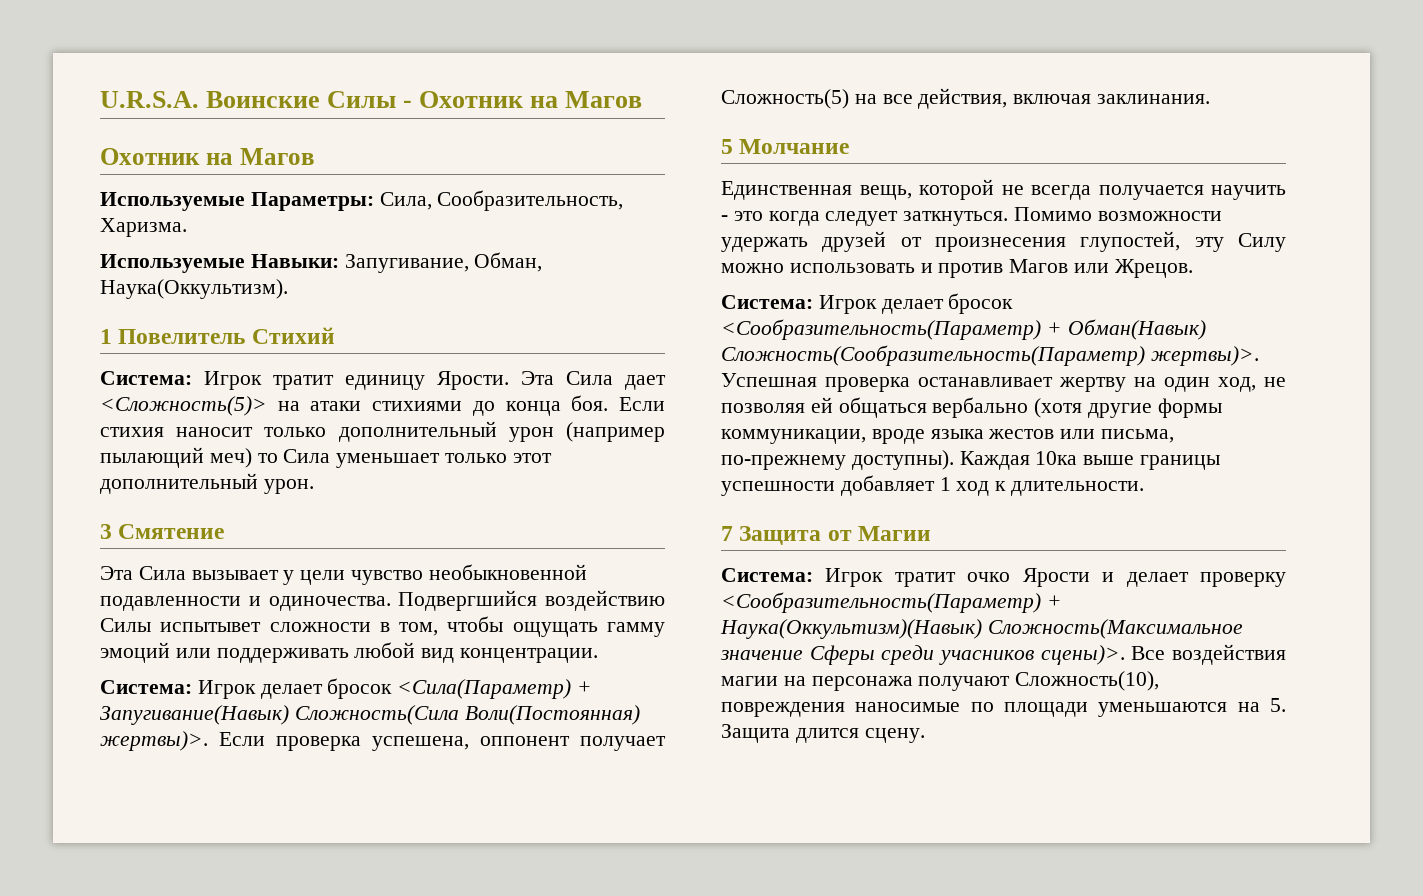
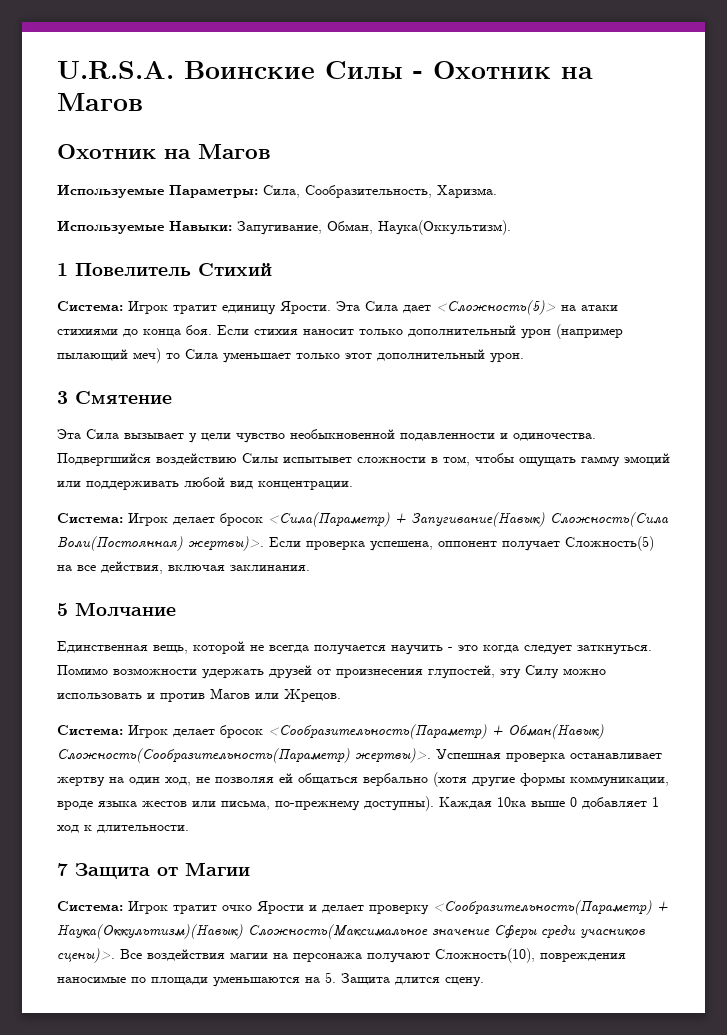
- Каждая 10ка выше границы успешности добавляет 1 ход к длительности.
+ Каждая 10ка выше 0 добавляет 1 ход к длительности.

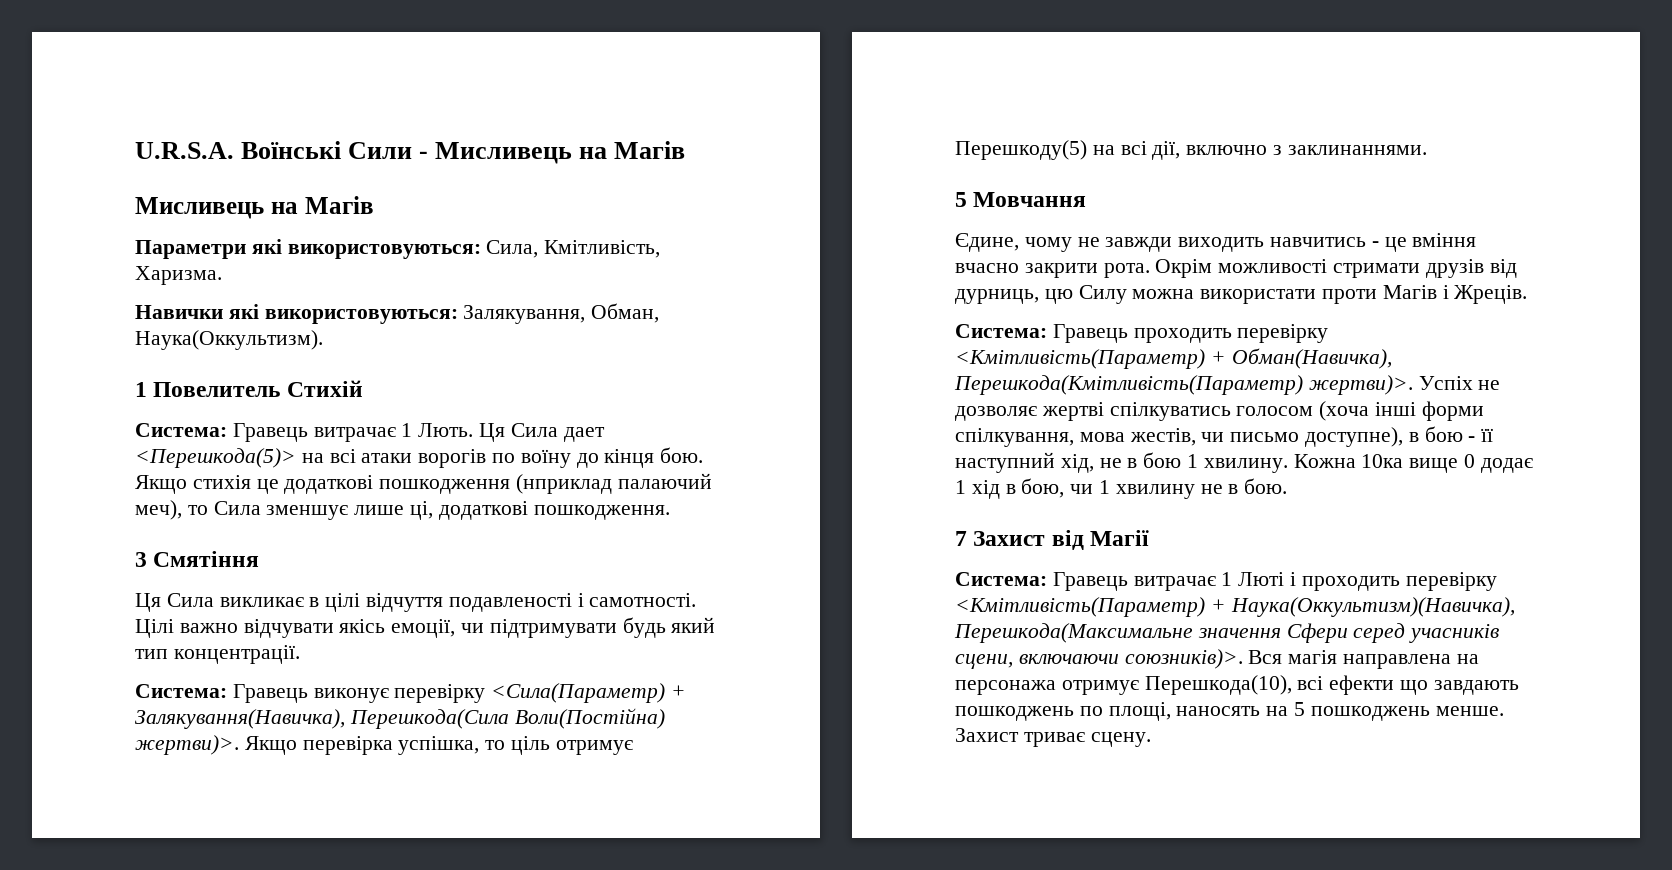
- U.R.S.A. Воинские Силы - Охотник на Магов
- Охотник на Магов
- Используемые Параметры: Сила, Сообразительность, Харизма.
- Используемые Навыки: Запугивание, Обман, Наука(Оккультизм).
+ U.R.S.A. Воїнські Сили - Мисливець на Магів
+ Мисливець на Магів
+ Параметри які використовуються: Сила, Кмітливість, Харизма.
+ Навички які використовуються: Залякування, Обман, Наука(Оккультизм).
- 1 Повелитель Стихий
- Система: Игрок тратит единицу Ярости. Эта Сила дает <Сложность(5)> на атаки стихиями до конца боя. Если стихия наносит только дополнительный урон (например пылающий меч) то Сила уменьшает только этот дополнительный урон.
- 3 Смятение
- Эта Сила вызывает у цели чувство необыкновенной подавленности и одиночества. Подвергшийся воздействию Силы испытывет сложности в том, чтобы ощущать гамму эмоций или поддерживать любой вид концентрации.
- Система: Игрок делает бросок <Сила(Параметр) + Запугивание(Навык) Сложность(Сила Воли(Постоянная) жертвы)>. Если проверка успешена, оппонент получает Сложность(5) на все действия, включая заклинания.
- 5 Молчание
- Единственная вещь, которой не всегда получается научить - это когда следует заткнуться. Помимо возможности удержать друзей от произнесения глупостей, эту Силу можно использовать и против Магов или Жрецов.
- Система: Игрок делает бросок <Сообразительность(Параметр) + Обман(Навык) Сложность(Сообразительность(Параметр) жертвы)>. Успешная проверка останавливает жертву на один ход, не позволяя ей общаться вербально (хотя другие формы коммуникации, вроде языка жестов или письма, по-прежнему доступны). Каждая 10ка выше 0 добавляет 1 ход к длительности.
- 7 Защита от Магии
- Система: Игрок тратит очко Ярости и делает проверку <Сообразительность(Параметр) + Наука(Оккультизм)(Навык) Сложность(Максимальное значение Сферы среди учасников сцены)>. Все воздействия магии на персонажа получают Сложность(10), повреждения наносимые по площади уменьшаются на 5. Защита длится сцену.
+ 1 Повелитель Стихій
+ Система: Гравець витрачає 1 Лють. Ця Сила дает <Перешкода(5)> на всі атаки ворогів по воїну до кінця бою. Якщо стихія це додаткові пошкодження (нприклад палаючий меч), то Сила зменшує лише ці, додаткові пошкодження.
+ 3 Смятіння
+ Ця Сила викликає в цілі відчуття подавленості і самотності. Цілі важно відчувати якісь емоції, чи підтримувати будь який тип концентрації.
+ Система: Гравець виконує перевірку <Сила(Параметр) + Залякування(Навичка), Перешкода(Сила Воли(Постійна) жертви)>. Якщо перевірка успішка, то ціль отримує Перешкоду(5) на всі дії, включно з заклинаннями.
+ 5 Мовчання
+ Єдине, чому не завжди виходить навчитись - це вміння вчасно закрити рота. Окрім можливості стримати друзів від дурниць, цю Силу можна використати проти Магів і Жреців.
+ Система: Гравець проходить перевірку <Кмітливість(Параметр) + Обман(Навичка), Перешкода(Кмітливість(Параметр) жертви)>. Успіх не дозволяє жертві спілкуватись голосом (хоча інші форми спілкування, мова жестів, чи письмо доступне), в бою - її наступний хід, не в бою 1 хвилину. Кожна 10ка вище 0 додає 1 хід в бою, чи 1 хвилину не в бою.
+ 7 Захист від Магії
+ Система: Гравець витрачає 1 Люті і проходить перевірку <Кмітливість(Параметр) + Наука(Оккультизм)(Навичка), Перешкода(Максимальне значення Сфери серед учасників сцени, включаючи союзників)>. Вся магія направлена на персонажа отримує Перешкода(10), всі ефекти що завдають пошкоджень по площі, наносять на 5 пошкоджень менше. Захист триває сцену.

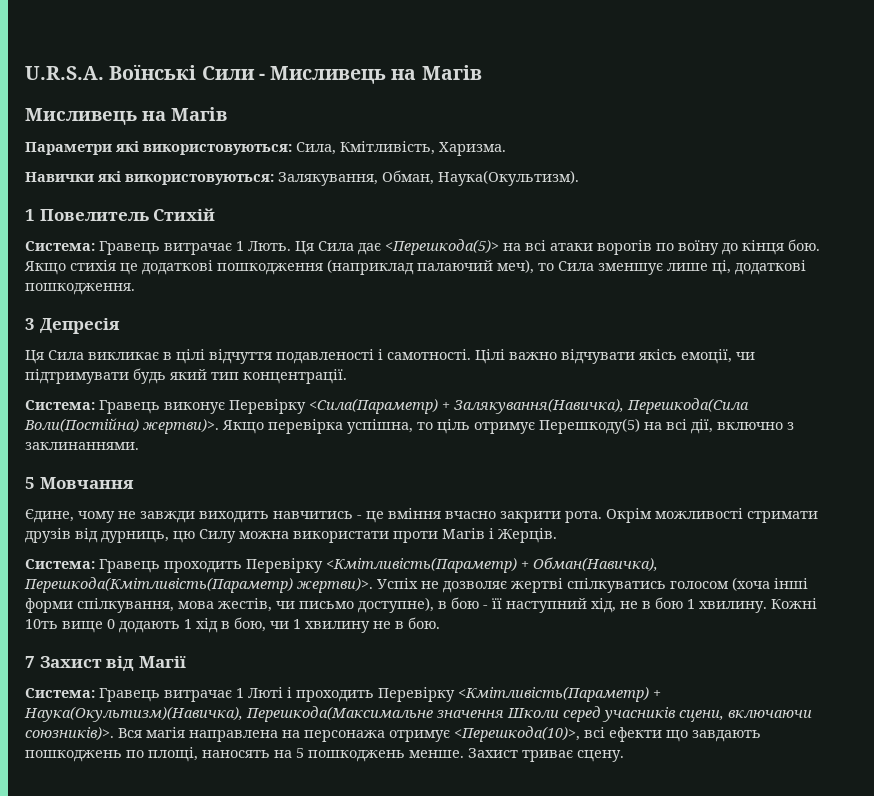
- Навички які використовуються: Залякування, Обман, Наука(Оккультизм).
+ Навички які використовуються: Залякування, Обман, Наука(Окультизм).
- Ця Сила дает <Перешкода(5)> на всі атаки ворогів по воїну до кінця бою.
+ Ця Сила дає <Перешкода(5)> на всі атаки ворогів по воїну до кінця бою.
- Якщо стихія це додаткові пошкодження (нприклад палаючий меч), то Сила зменшує лише ці, додаткові пошкодження.
+ Якщо стихія це додаткові пошкодження (наприклад палаючий меч), то Сила зменшує лише ці, додаткові пошкодження.
- 3 Смятіння
+ 3 Депресія
- Система: Гравець виконує перевірку <Сила(Параметр) + Залякування(Навичка), Перешкода(Сила Воли(Постійна) жертви)>.
+ Система: Гравець виконує Перевірку <Сила(Параметр) + Залякування(Навичка), Перешкода(Сила Воли(Постійна) жертви)>.
- Якщо перевірка успішка, то ціль отримує Перешкоду(5) на всі дії, включно з заклинаннями.
+ Якщо перевірка успішна, то ціль отримує Перешкоду(5) на всі дії, включно з заклинаннями.
- Окрім можливості стримати друзів від дурниць, цю Силу можна використати проти Магів і Жреців.
+ Окрім можливості стримати друзів від дурниць, цю Силу можна використати проти Магів і Жерців.
- Система: Гравець проходить перевірку <Кмітливість(Параметр) + Обман(Навичка), Перешкода(Кмітливість(Параметр) жертви)>.
+ Система: Гравець проходить Перевірку <Кмітливість(Параметр) + Обман(Навичка), Перешкода(Кмітливість(Параметр) жертви)>.
- Кожна 10ка вище 0 додає 1 хід в бою, чи 1 хвилину не в бою.
+ Кожні 10ть вище 0 додають 1 хід в бою, чи 1 хвилину не в бою.
- Система: Гравець витрачає 1 Люті і проходить перевірку <Кмітливість(Параметр) + Наука(Оккультизм)(Навичка), Перешкода(Максимальне значення Сфери серед учасників сцени, включаючи союзників)>.
+ Система: Гравець витрачає 1 Люті і проходить Перевірку <Кмітливість(Параметр) + Наука(Окультизм)(Навичка), Перешкода(Максимальне значення Школи серед учасників сцени, включаючи союзників)>.
- Вся магія направлена на персонажа отримує Перешкода(10), всі ефекти що завдають пошкоджень по площі, наносять на 5 пошкоджень менше.
+ Вся магія направлена на персонажа отримує <Перешкода(10)>, всі ефекти що завдають пошкоджень по площі, наносять на 5 пошкоджень менше.

